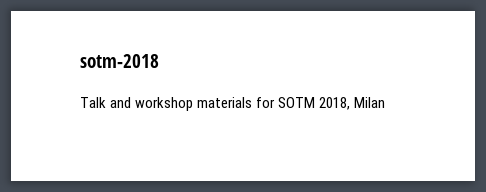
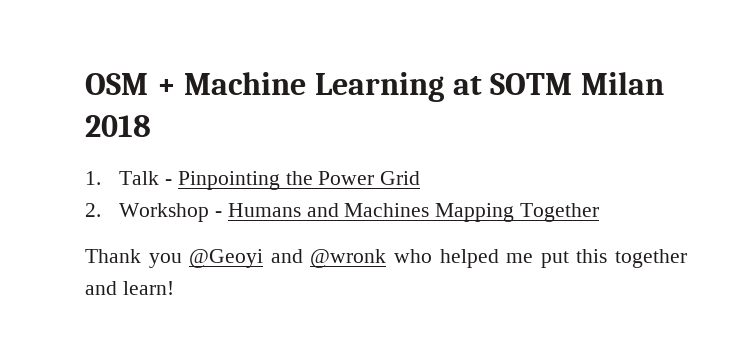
- sotm-2018
- Talk and workshop materials for SOTM 2018, Milan
+ OSM + Machine Learning at SOTM Milan 2018
+ 1. Talk - Pinpointing the Power Grid
+ 2. Workshop - Humans and Machines Mapping Together
+ Thank you @Geoyi and @wronk who helped me put this together and learn!

